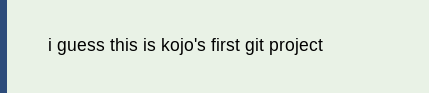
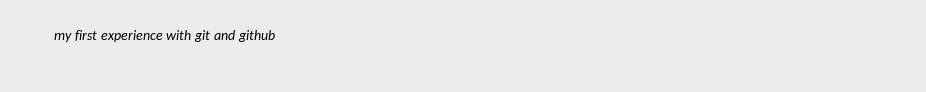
- i guess this is kojo's first git project
+ my first experience with git and github

